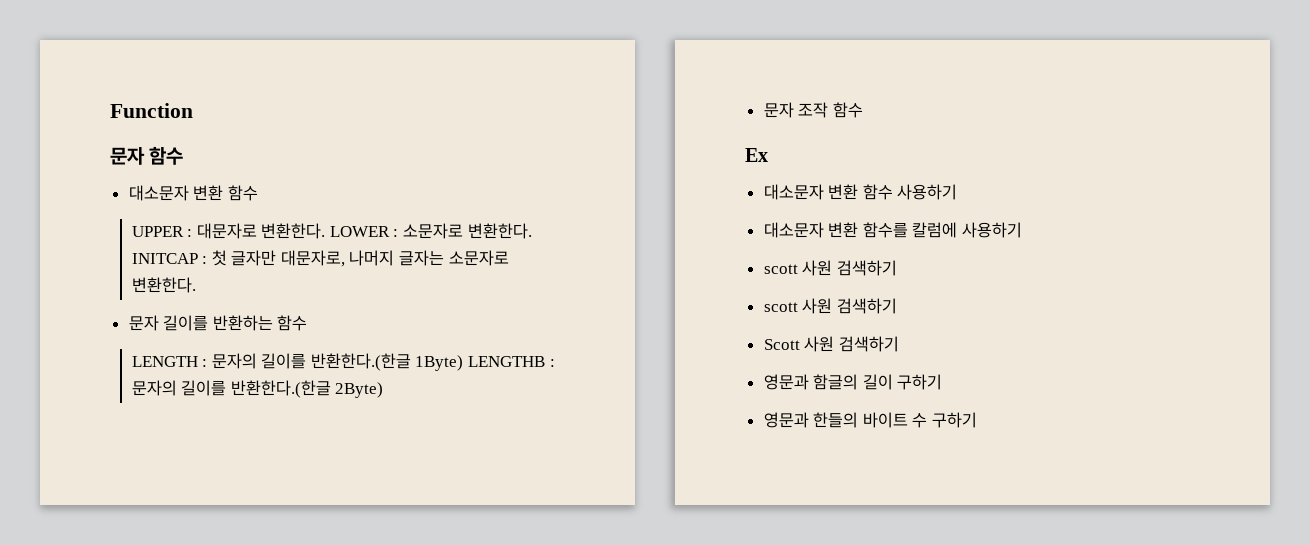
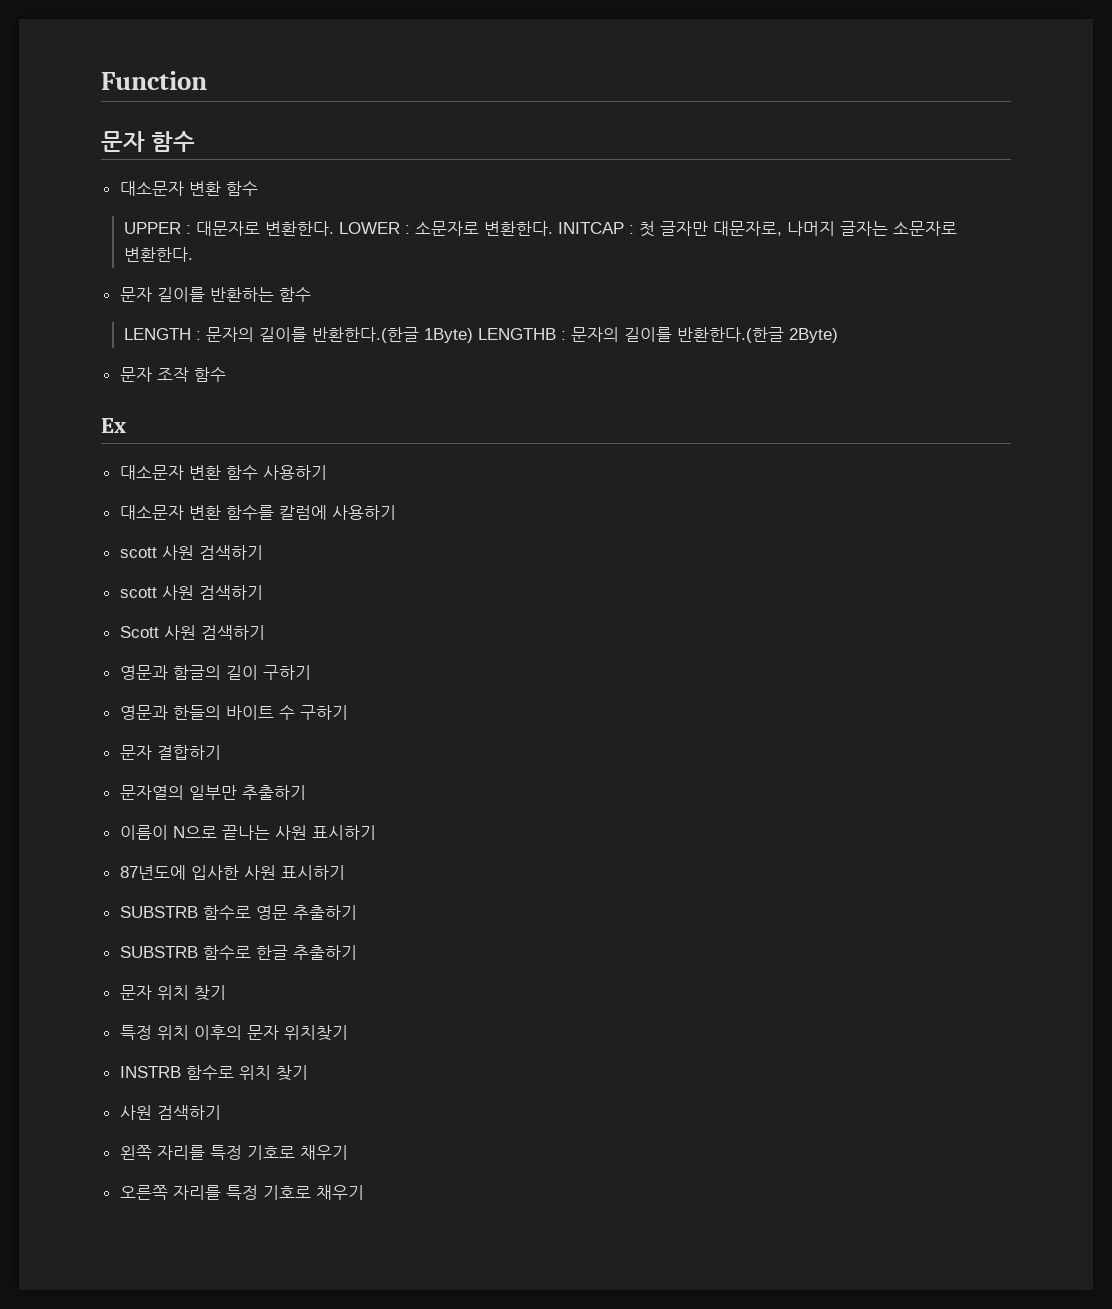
+ 문자 결합하기
+ 문자열의 일부만 추출하기
+ 이름이 N으로 끝나는 사원 표시하기
+ 87년도에 입사한 사원 표시하기
+ SUBSTRB 함수로 영문 추출하기
+ SUBSTRB 함수로 한글 추출하기
+ 문자 위치 찾기
+ 특정 위치 이후의 문자 위치찾기
+ INSTRB 함수로 위치 찾기
+ 사원 검색하기
+ 왼쪽 자리를 특정 기호로 채우기
+ 오른쪽 자리를 특정 기호로 채우기

